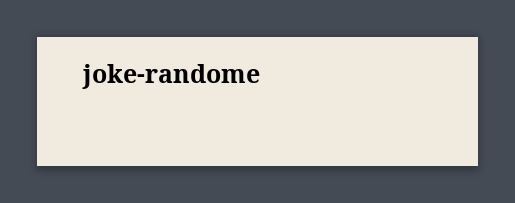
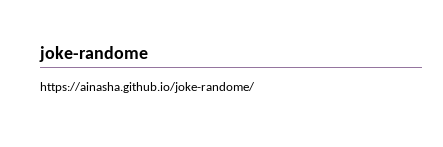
+ https://ainasha.github.io/joke-randome/

